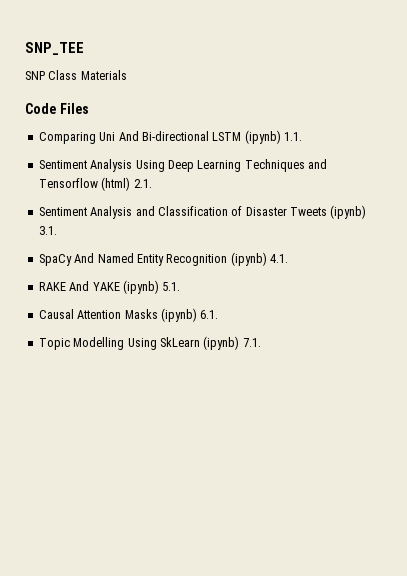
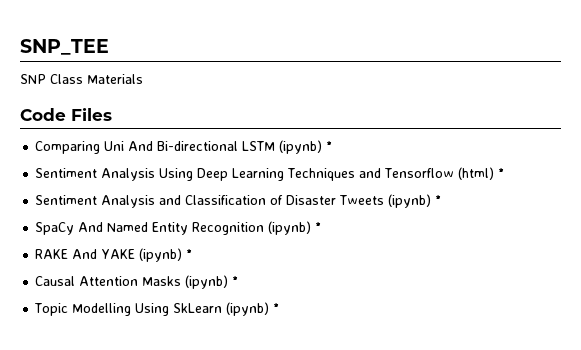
- Comparing Uni And Bi-directional LSTM (ipynb) 1.1.
+ Comparing Uni And Bi-directional LSTM (ipynb) *
- Sentiment Analysis Using Deep Learning Techniques and Tensorflow (html) 2.1.
+ Sentiment Analysis Using Deep Learning Techniques and Tensorflow (html) *
- Sentiment Analysis and Classification of Disaster Tweets (ipynb) 3.1.
+ Sentiment Analysis and Classification of Disaster Tweets (ipynb) *
- SpaCy And Named Entity Recognition (ipynb) 4.1.
+ SpaCy And Named Entity Recognition (ipynb) *
- RAKE And YAKE (ipynb) 5.1.
+ RAKE And YAKE (ipynb) *
- Causal Attention Masks (ipynb) 6.1.
+ Causal Attention Masks (ipynb) *
- Topic Modelling Using SkLearn (ipynb) 7.1.
+ Topic Modelling Using SkLearn (ipynb) *

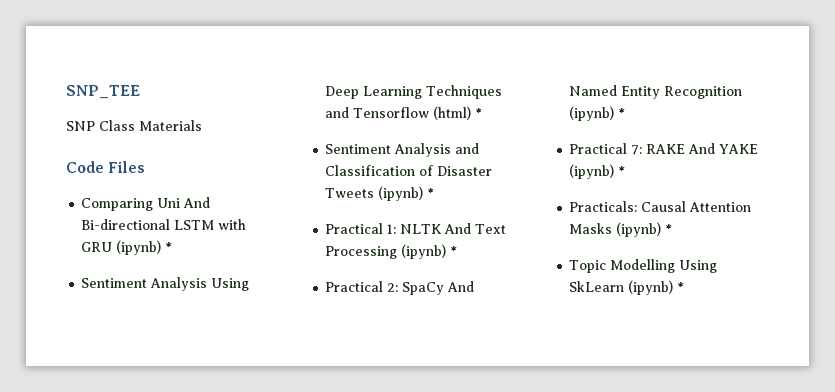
- Comparing Uni And Bi-directional LSTM (ipynb) *
+ Comparing Uni And Bi-directional LSTM with GRU (ipynb) *
- SpaCy And Named Entity Recognition (ipynb) *
+ Practical 1: NLTK And Text Processing (ipynb) *
+ Practical 2: SpaCy And Named Entity Recognition (ipynb) *
- RAKE And YAKE (ipynb) *
+ Practical 7: RAKE And YAKE (ipynb) *
- Causal Attention Masks (ipynb) *
+ Practicals: Causal Attention Masks (ipynb) *

